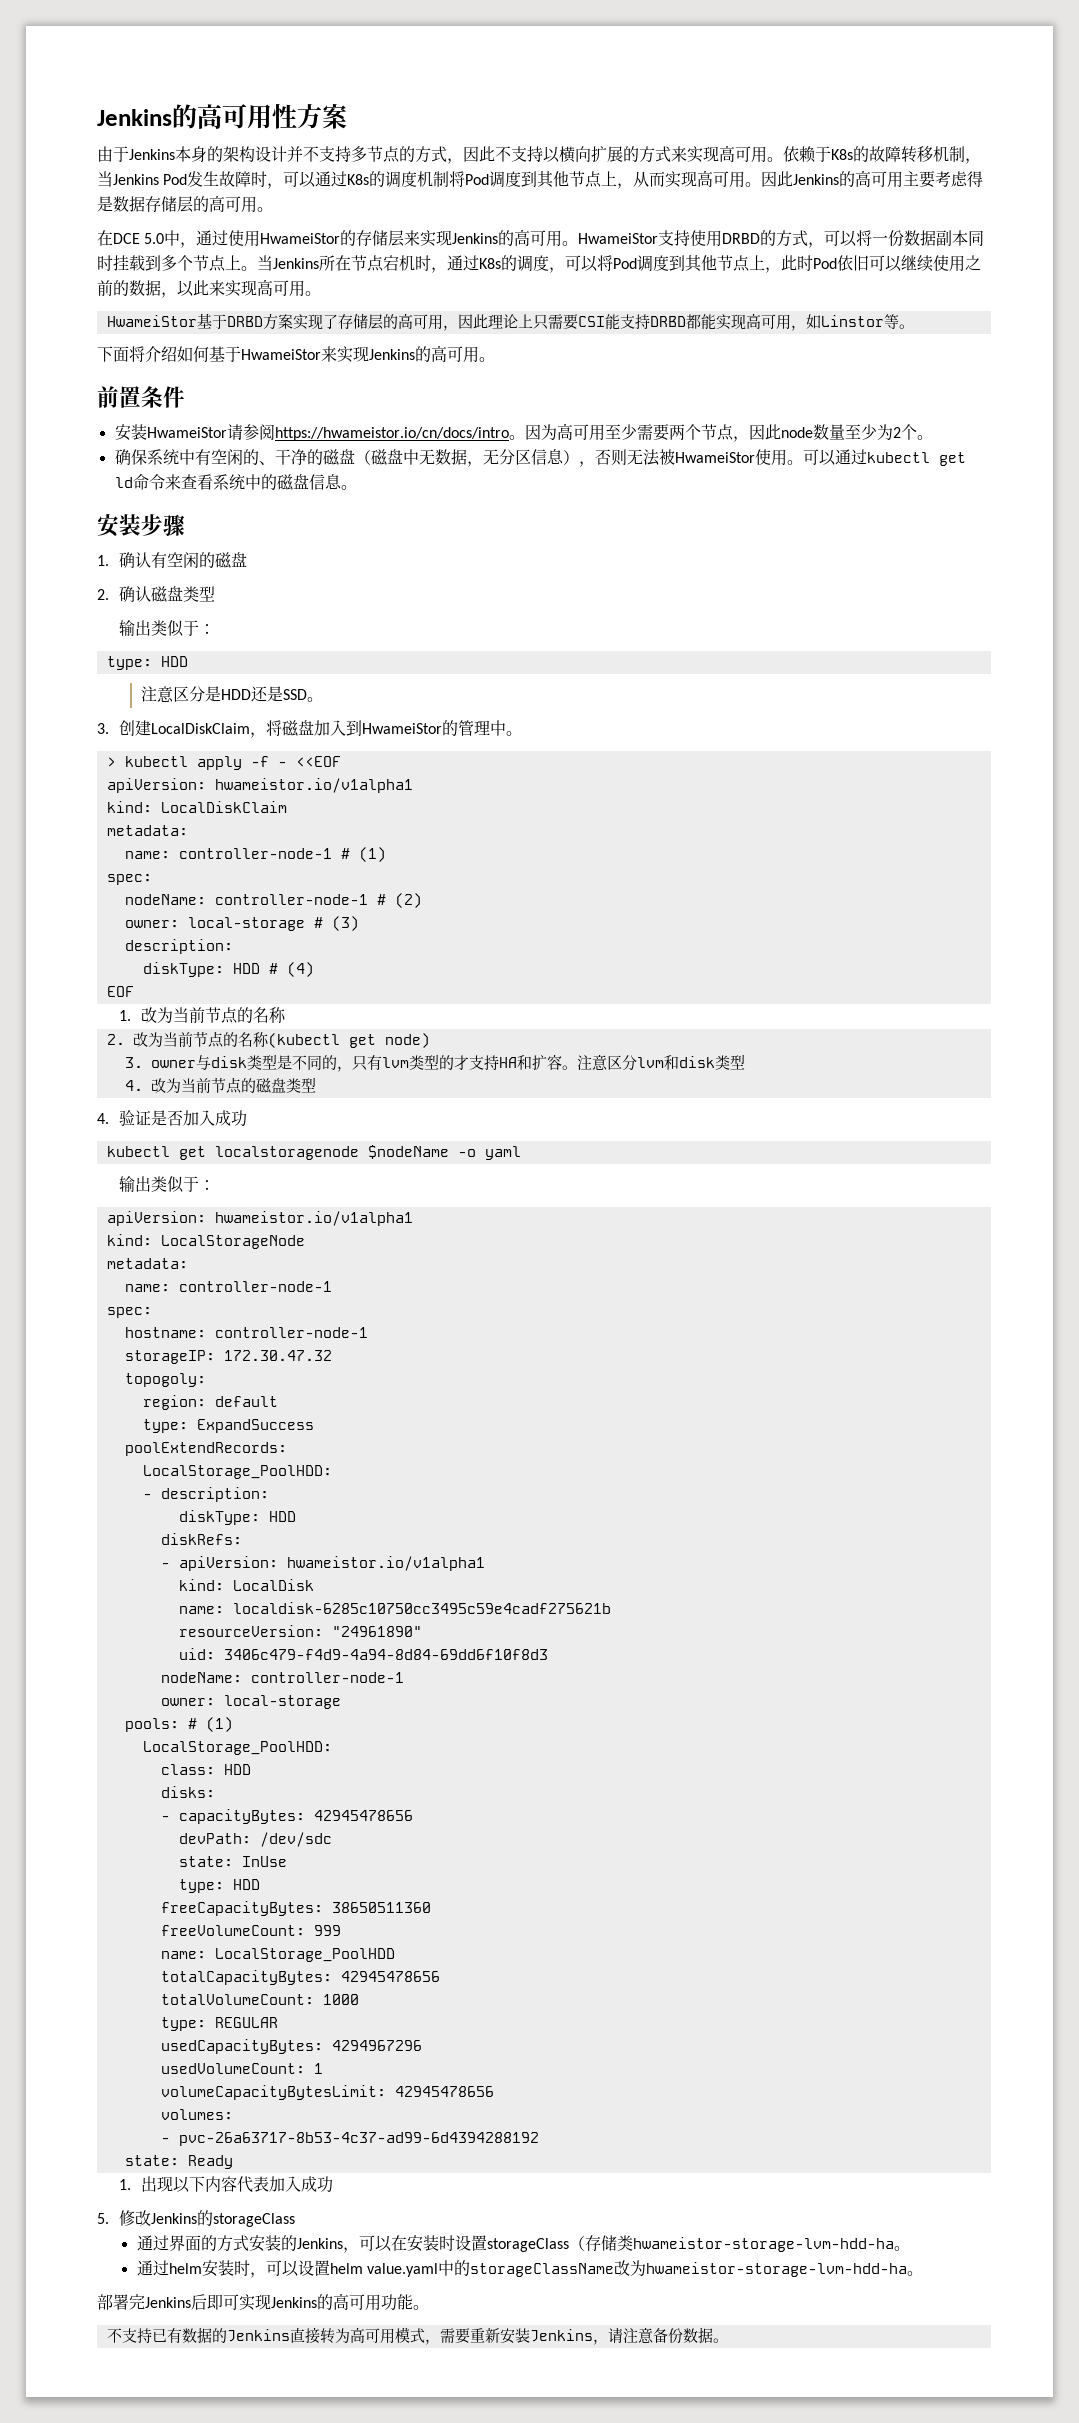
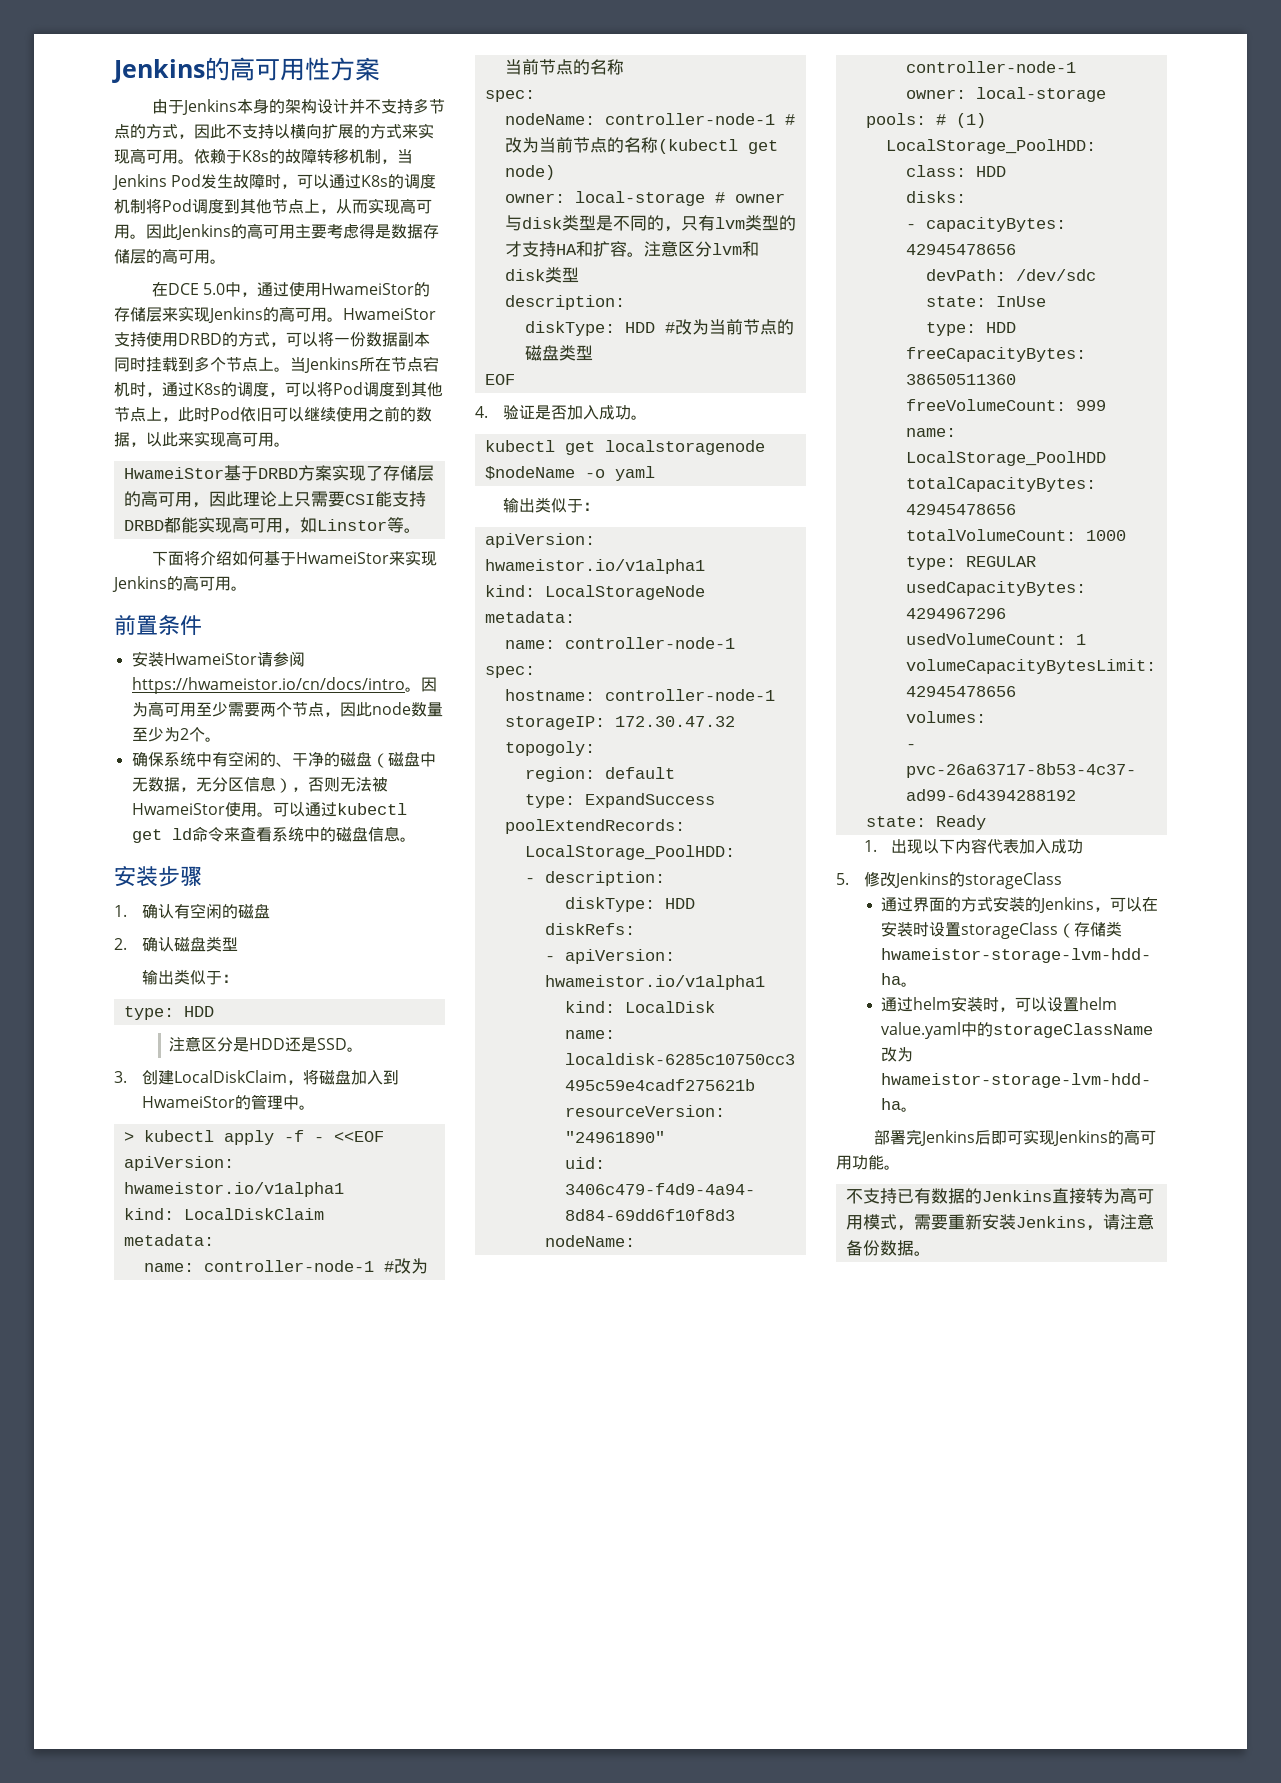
- name: controller-node-1 # (1)
+ name: controller-node-1 #改为当前节点的名称
  spec:
- nodeName: controller-node-1 # (2)
- owner: local-storage # (3)
- description:
- diskType: HDD # (4)
- EOF
- 1.改为当前节点的名称
- 2.改为当前节点的名称(kubectl get node)
+ nodeName: controller-node-1 #改为当前节点的名称(kubectl get node)
- 3. owner与disk类型是不同的，只有lvm类型的才支持HA和扩容。
+ owner: local-storage # owner与disk类型是不同的，只有lvm类型的才支持HA和扩容。
  注意区分lvm和disk类型
- 4.改为当前节点的磁盘类型
+ description:
+ diskType: HDD #改为当前节点的磁盘类型
+ EOF
- 4.验证是否加入成功
+ 4.验证是否加入成功。

